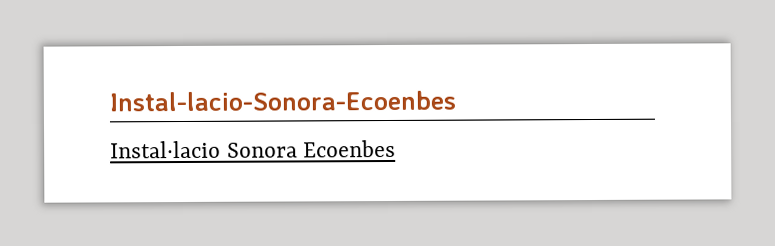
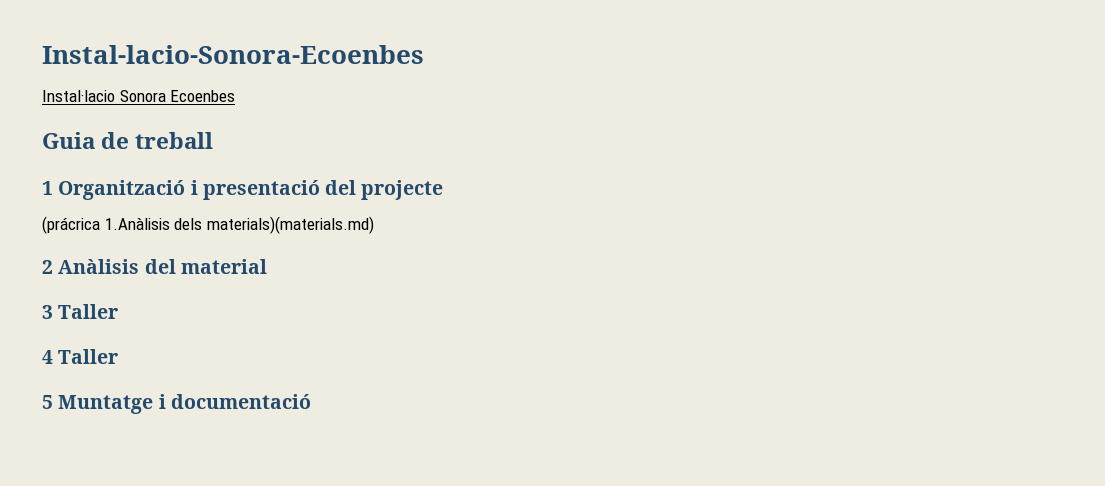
+ Guia de treball
+ 1 Organització i presentació del projecte
+ (prácrica 1.Anàlisis dels materials)(materials.md)
+ 2 Anàlisis del material
+ 3 Taller
+ 4 Taller
+ 5 Muntatge i documentació

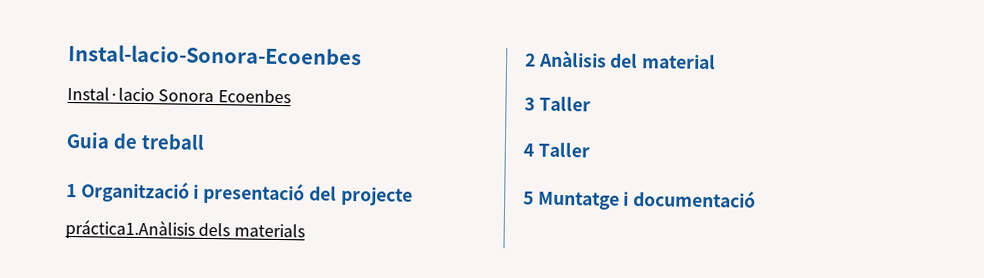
- (prácrica 1.Anàlisis dels materials)(materials.md)
+ práctica1.Anàlisis dels materials

